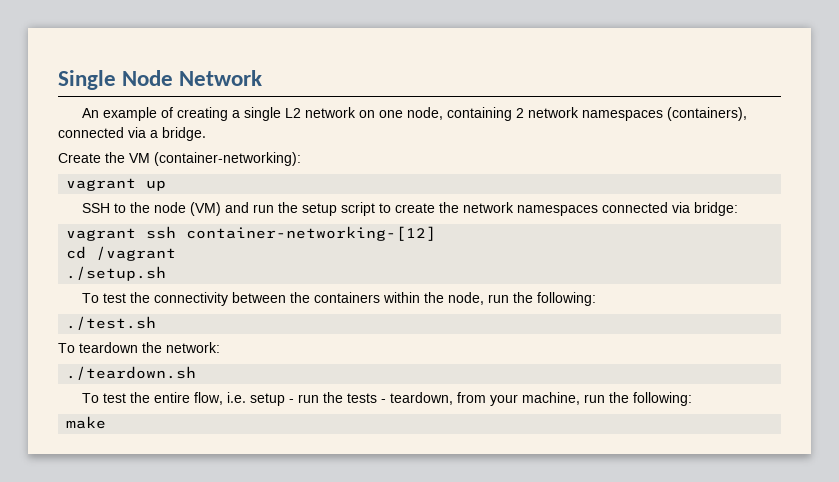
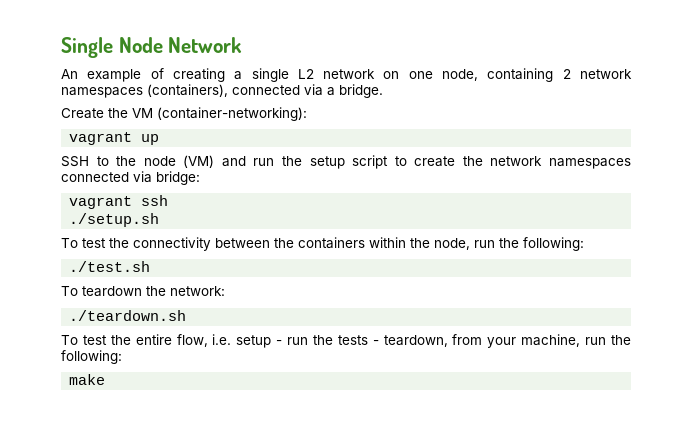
- vagrant ssh container-networking-[12]
- cd /vagrant
+ vagrant ssh

